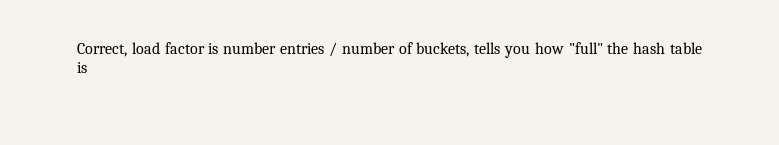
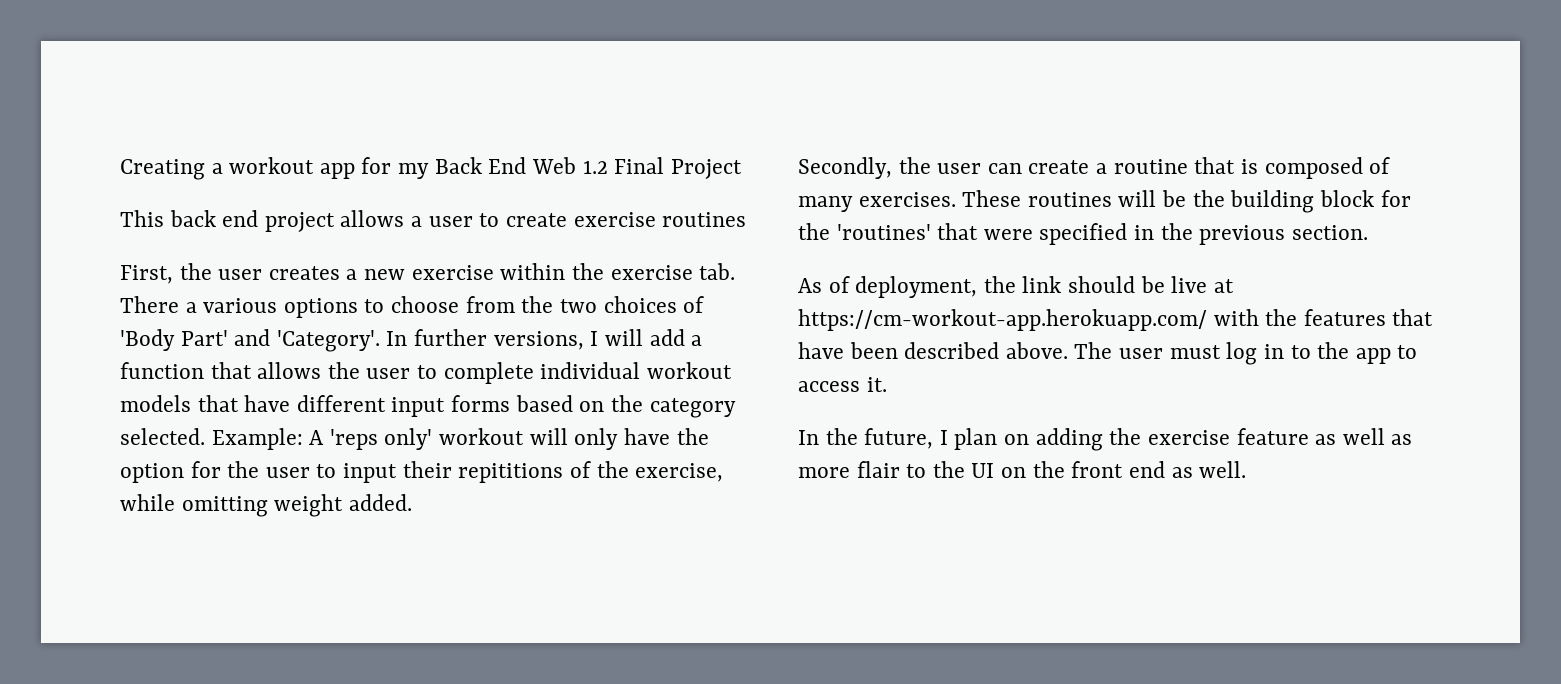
- Correct, load factor is number entries / number of buckets, tells you how "full" the hash table is
+ Creating a workout app for my Back End Web 1.2 Final Project
+ This back end project allows a user to create exercise routines
+ First, the user creates a new exercise within the exercise tab. There a various options to choose from the two choices of 'Body Part' and 'Category'. In further versions, I will add a function that allows the user to complete individual workout models that have different input forms based on the category selected. Example: A 'reps only' workout will only have the option for the user to input their repititions of the exercise, while omitting weight added.
+ Secondly, the user can create a routine that is composed of many exercises. These routines will be the building block for the 'routines' that were specified in the previous section.
+ As of deployment, the link should be live at https://cm-workout-app.herokuapp.com/ with the features that have been described above. The user must log in to the app to access it.
+ In the future, I plan on adding the exercise feature as well as more flair to the UI on the front end as well.

